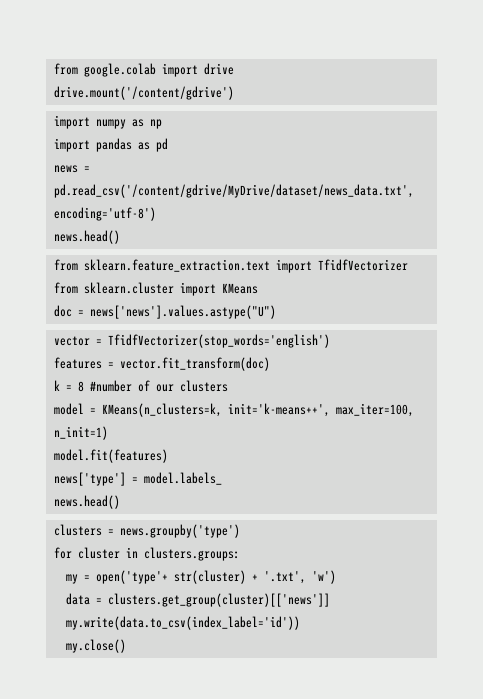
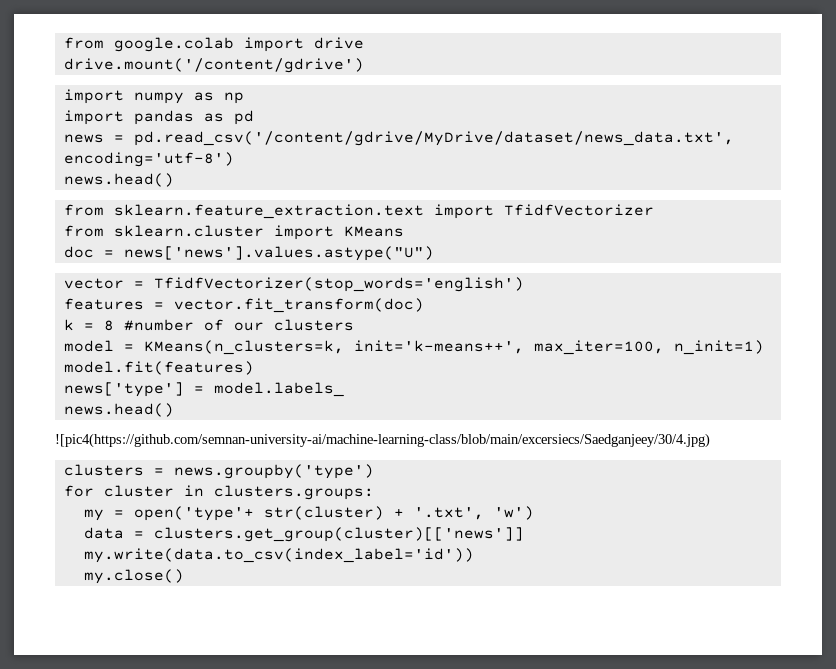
+ ![pic4(https://github.com/semnan-university-ai/machine-learning-class/blob/main/excersiecs/Saedganjeey/30/4.jpg)

